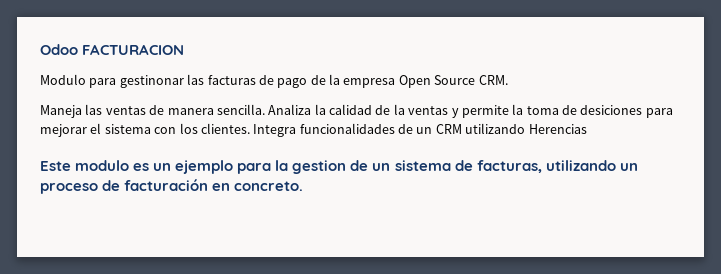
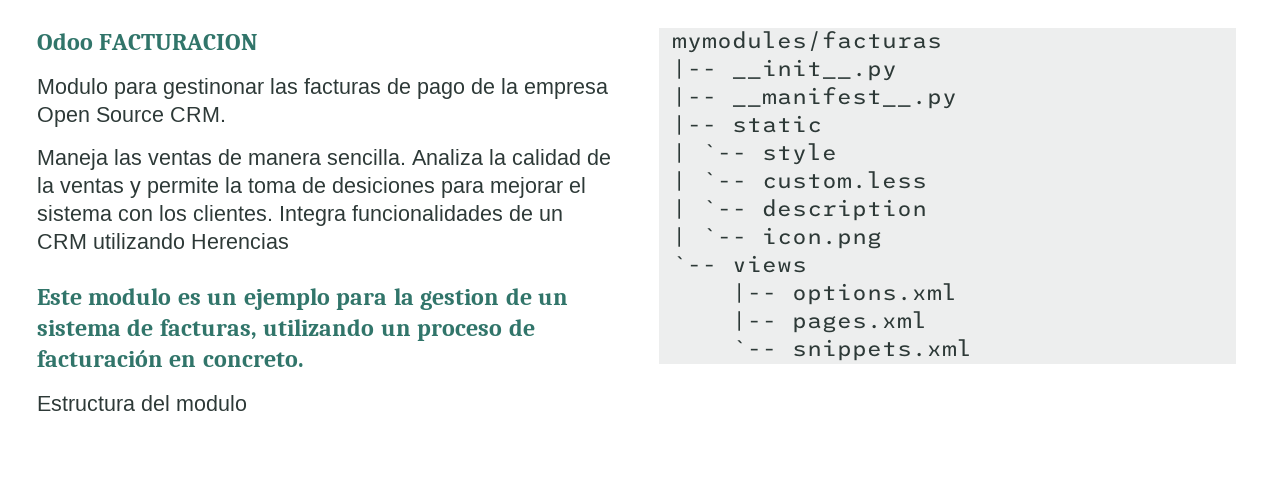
+ Estructura del modulo
+ mymodules/facturas
+ |-- __init__.py
+ |-- __manifest__.py
+ |-- static
+ | `-- style
+ | `-- custom.less
+ | `-- description
+ | `-- icon.png
+ `-- views
+ |-- options.xml
+ |-- pages.xml
+ `-- snippets.xml

